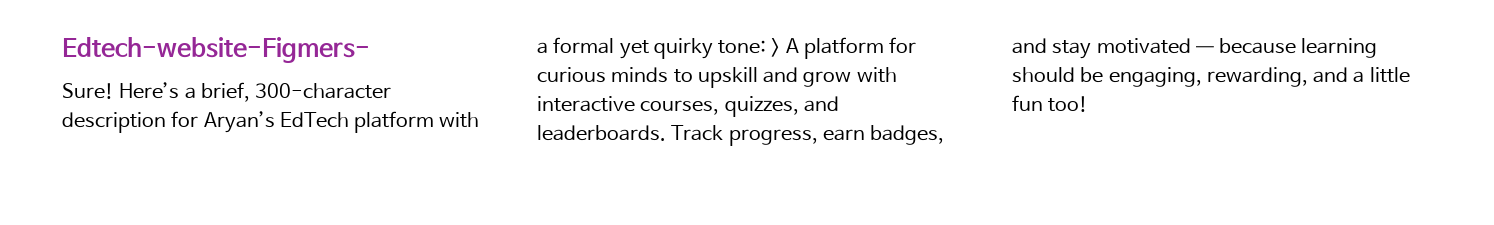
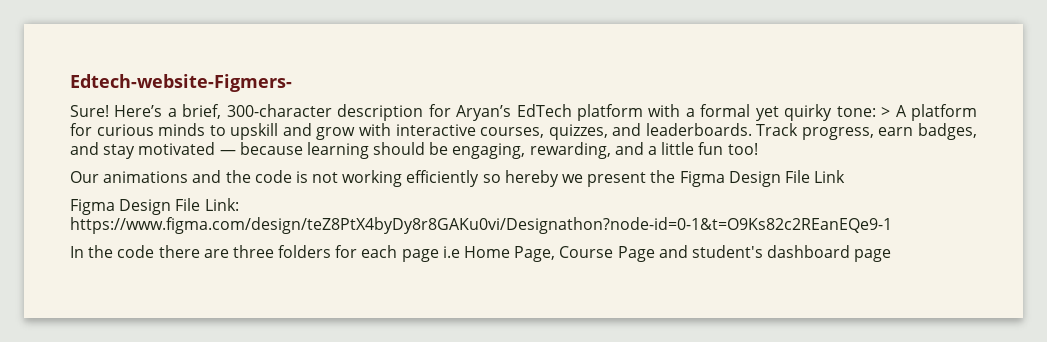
+ Our animations and the code is not working efficiently so hereby we present the Figma Design File Link
+ Figma Design File Link: https://www.figma.com/design/teZ8PtX4byDy8r8GAKu0vi/Designathon?node-id=0-1&t=O9Ks82c2REanEQe9-1
+ In the code there are three folders for each page i.e Home Page, Course Page and student's dashboard page

